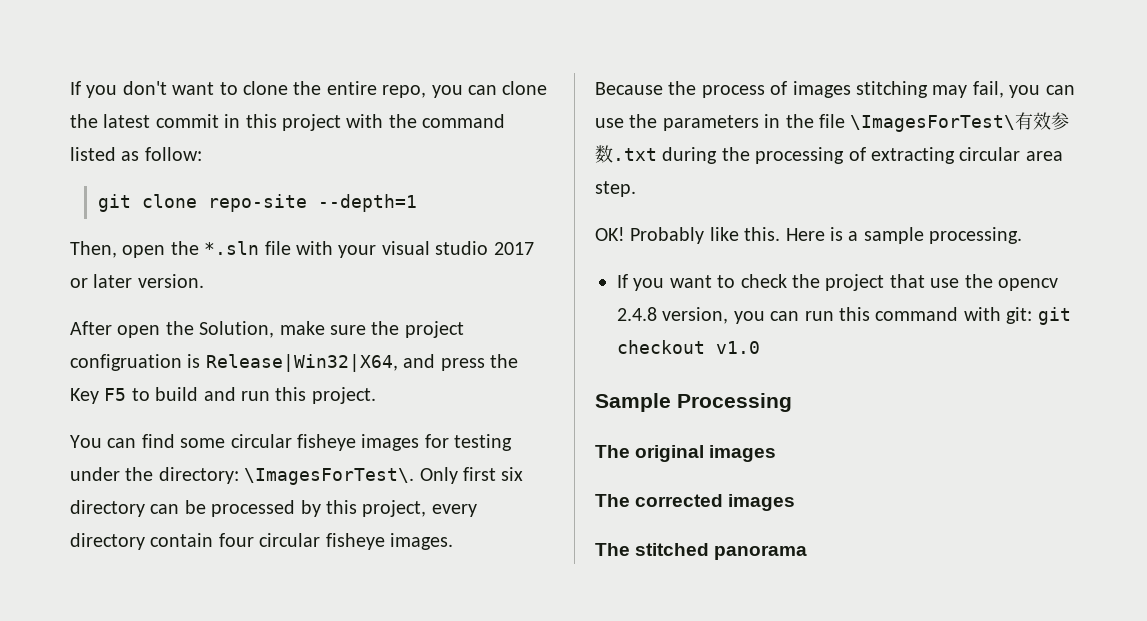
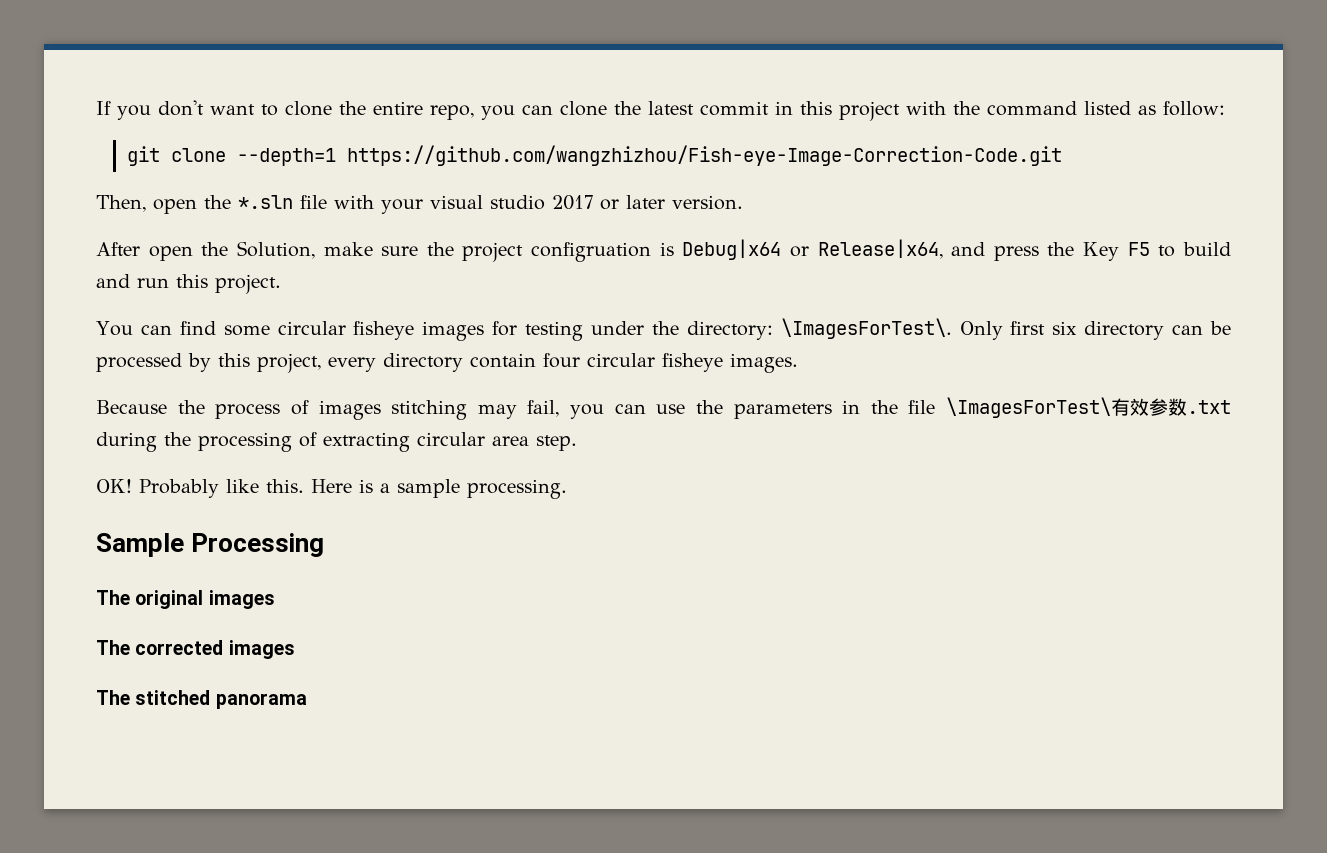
- git clone repo-site --depth=1
+ git clone --depth=1 https://github.com/wangzhizhou/Fish-eye-Image-Correction-Code.git
- After open the Solution, make sure the project configruation is Release|Win32|X64, and press the Key F5 to build and run this project.
+ After open the Solution, make sure the project configruation is Debug|x64 or Release|x64, and press the Key F5 to build and run this project.
- If you want to check the project that use the opencv 2.4.8 version, you can run this command with git: git checkout v1.0

